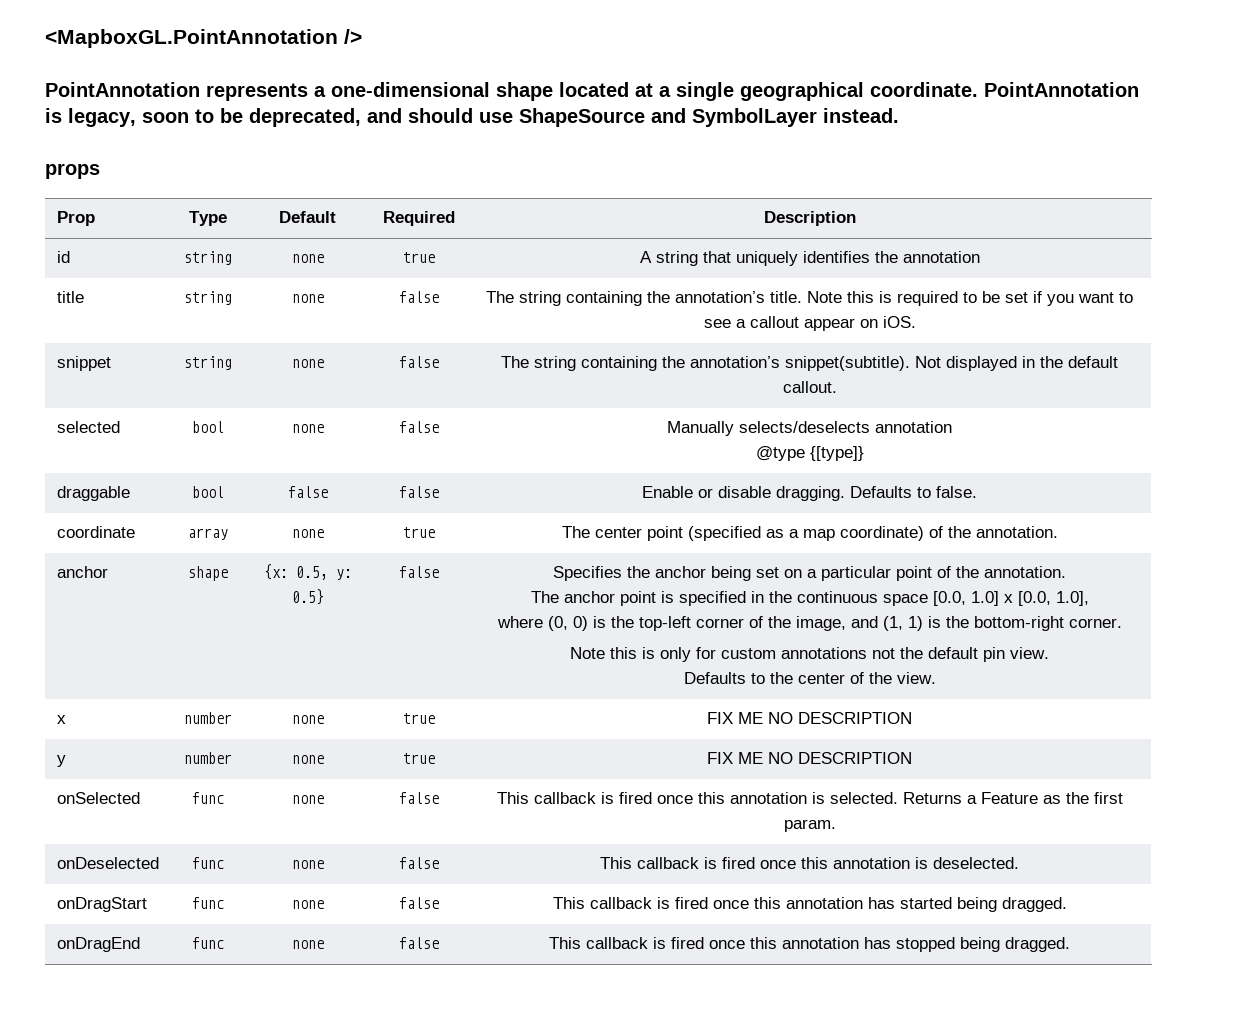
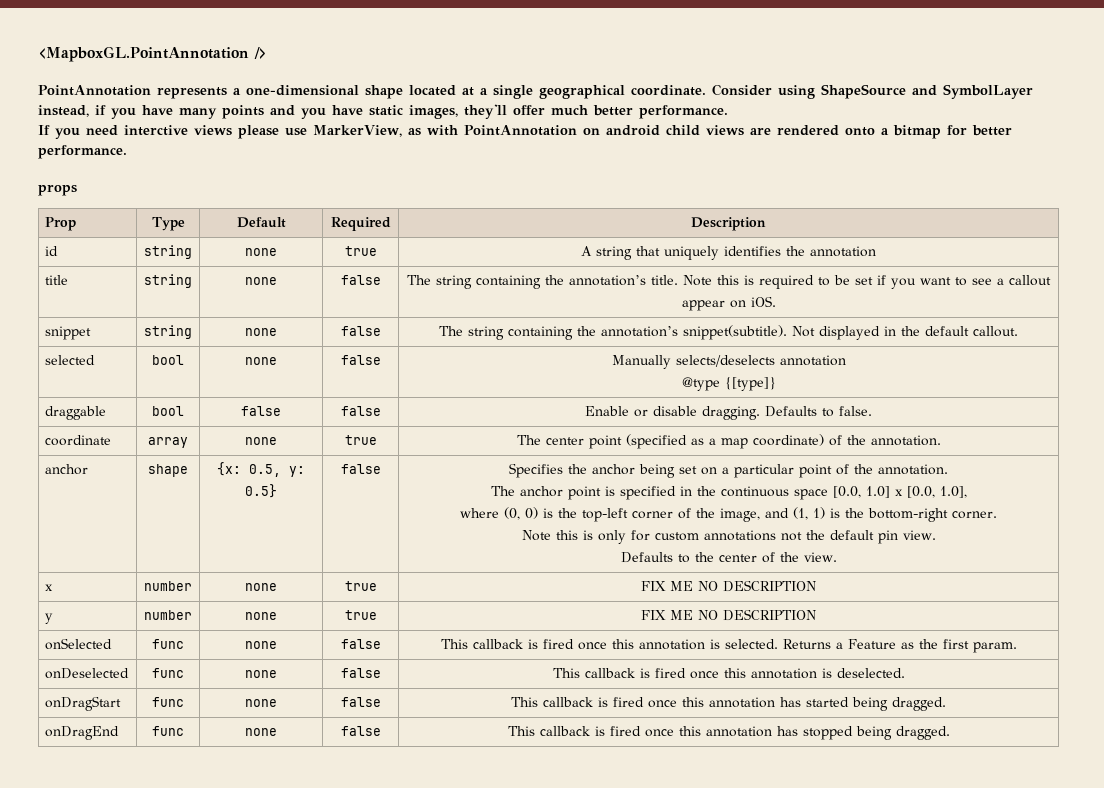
- PointAnnotation is legacy, soon to be deprecated, and should use ShapeSource and SymbolLayer instead.
+ Consider using ShapeSource and SymbolLayer instead, if you have many points and you have static images, they'll offer much better performance.
+ If you need interctive views please use MarkerView, as with PointAnnotation on android child views are rendered onto a bitmap for better performance.

